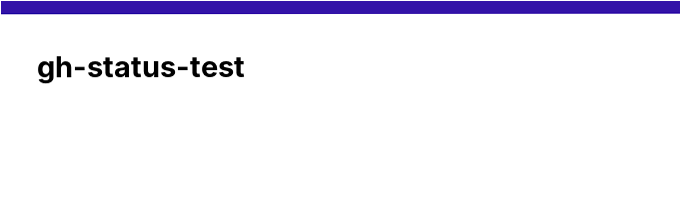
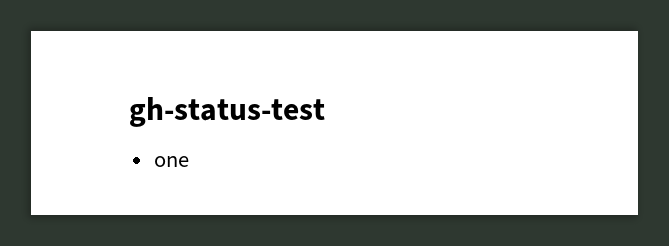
+ one

